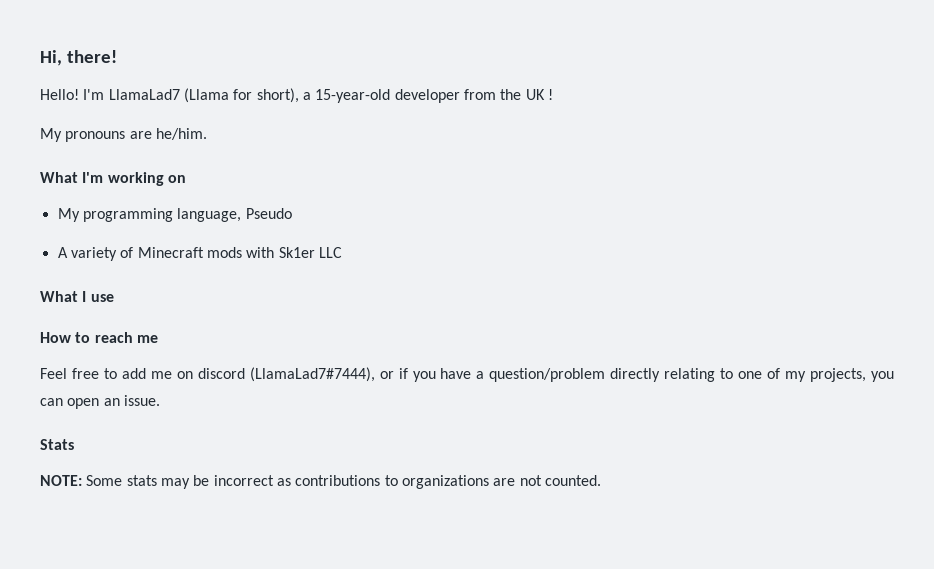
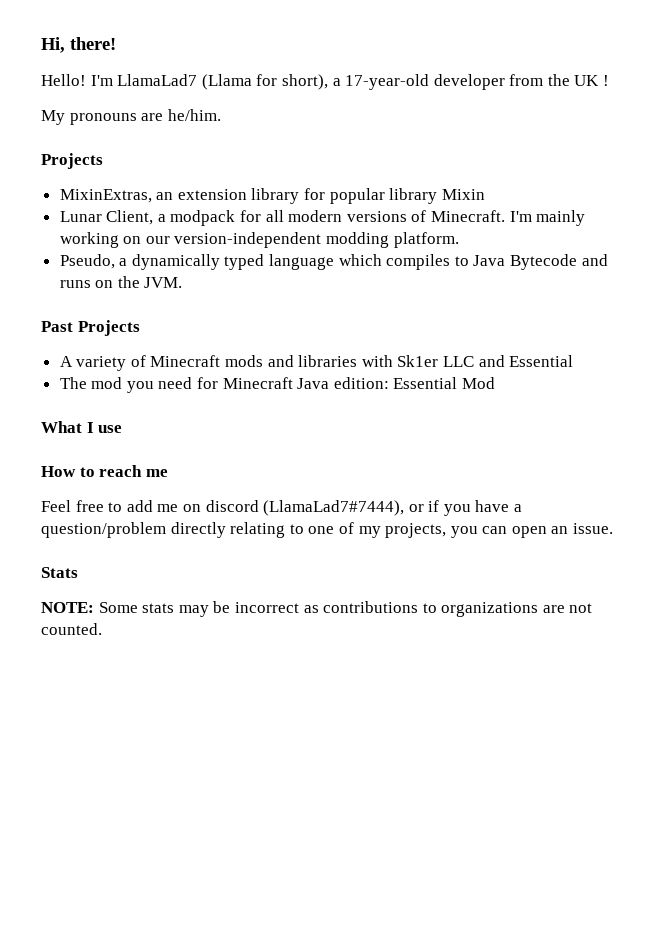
- I'm LlamaLad7 (Llama for short), a 15-year-old developer from the UK !
+ I'm LlamaLad7 (Llama for short), a 17-year-old developer from the UK !
  My pronouns are he/him.
- What I'm working on
- My programming language, Pseudo
+ Projects
+ MixinExtras, an extension library for popular library Mixin
+ Lunar Client, a modpack for all modern versions of Minecraft. I'm mainly working on our version-independent modding platform.
+ Pseudo, a dynamically typed language which compiles to Java Bytecode and runs on the JVM.
+ Past Projects
- A variety of Minecraft mods with Sk1er LLC
+ A variety of Minecraft mods and libraries with Sk1er LLC and Essential
+ The mod you need for Minecraft Java edition: Essential Mod

